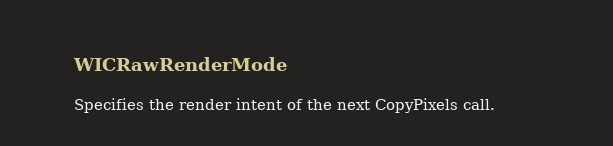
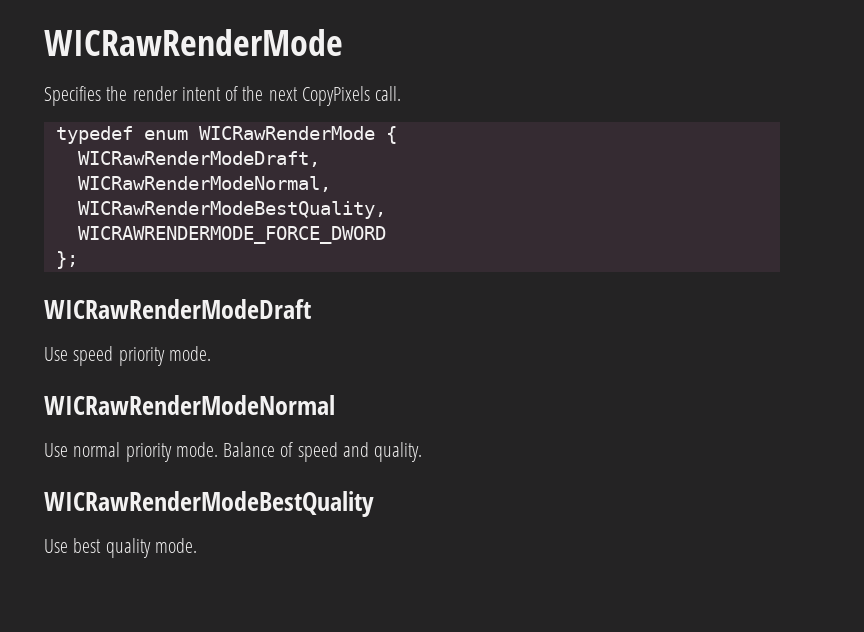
+ typedef enum WICRawRenderMode {
+ WICRawRenderModeDraft,
+ WICRawRenderModeNormal,
+ WICRawRenderModeBestQuality,
+ WICRAWRENDERMODE_FORCE_DWORD
+ };
+ WICRawRenderModeDraft
+ Use speed priority mode.
+ WICRawRenderModeNormal
+ Use normal priority mode. Balance of speed and quality.
+ WICRawRenderModeBestQuality
+ Use best quality mode.

